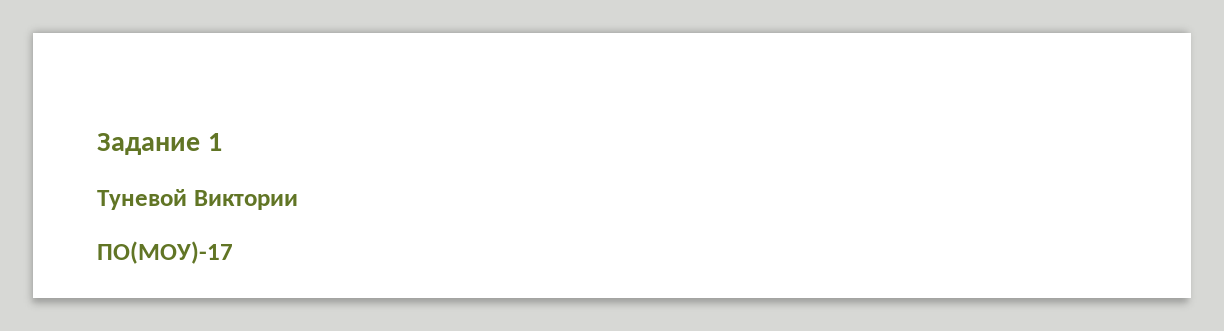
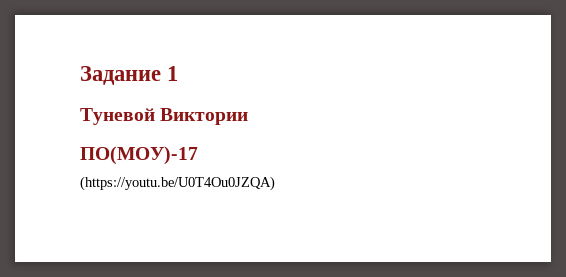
+ (https://youtu.be/U0T4Ou0JZQA)

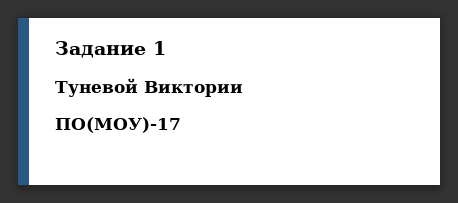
- (https://youtu.be/U0T4Ou0JZQA)

